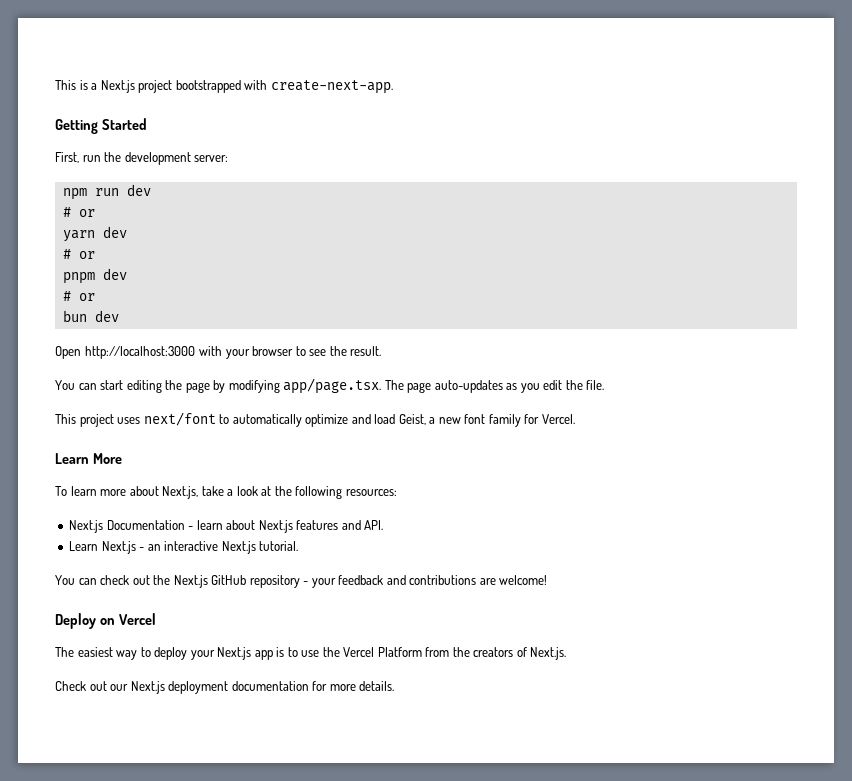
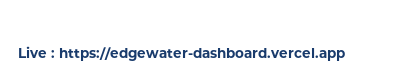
- This is a Next.js project bootstrapped with create-next-app.
- Getting Started
- First, run the development server:
- npm run dev
- # or
- yarn dev
- # or
- pnpm dev
- # or
- bun dev
- Open http://localhost:3000 with your browser to see the result.
- You can start editing the page by modifying app/page.tsx. The page auto-updates as you edit the file.
- This project uses next/font to automatically optimize and load Geist, a new font family for Vercel.
- Learn More
- To learn more about Next.js, take a look at the following resources:
- Next.js Documentation - learn about Next.js features and API.
- Learn Next.js - an interactive Next.js tutorial.
- You can check out the Next.js GitHub repository - your feedback and contributions are welcome!
- Deploy on Vercel
- The easiest way to deploy your Next.js app is to use the Vercel Platform from the creators of Next.js.
- Check out our Next.js deployment documentation for more details.
+ Live : https://edgewater-dashboard.vercel.app

